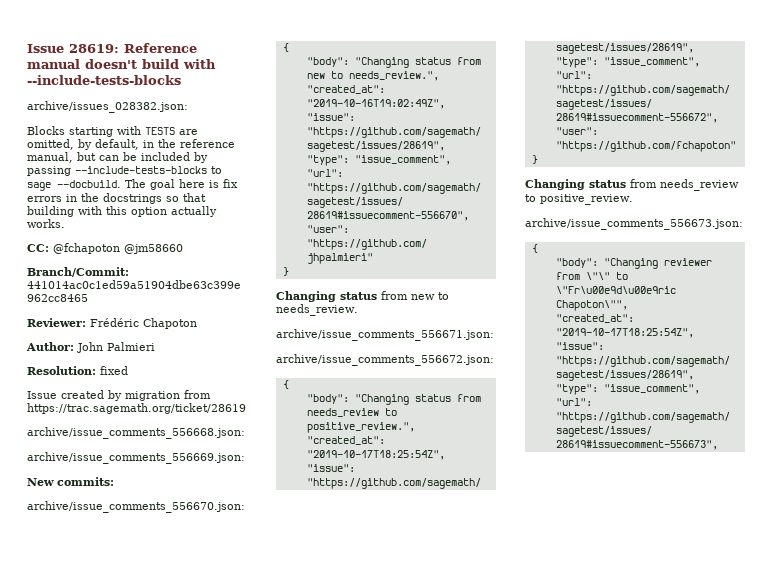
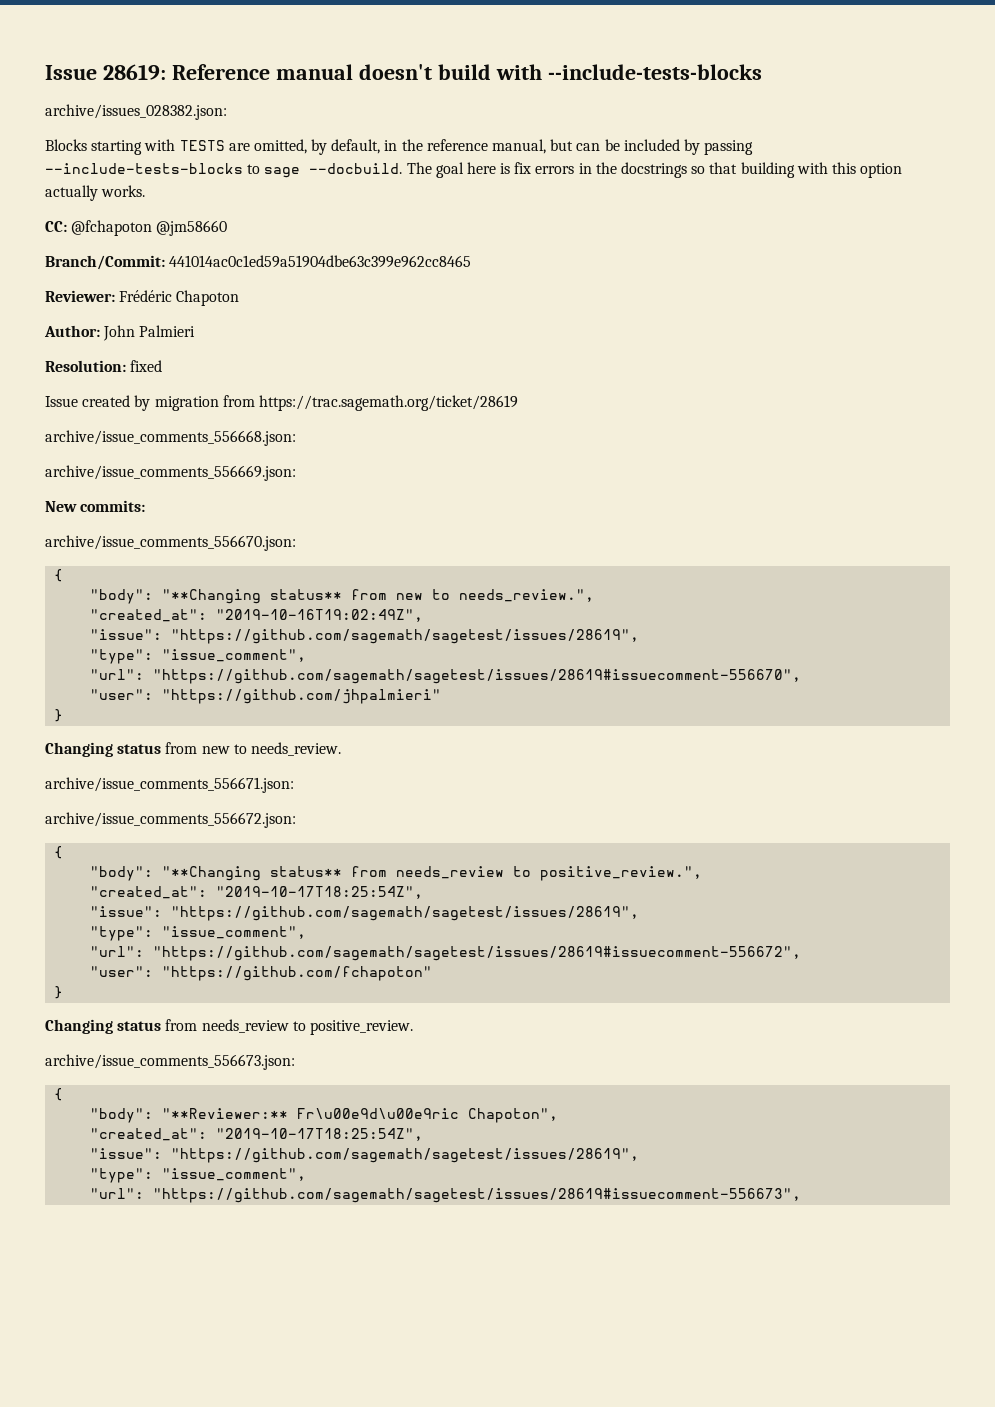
- "body": "Changing status from new to needs_review.",
+ "body": "**Changing status** from new to needs_review.",
- "body": "Changing status from needs_review to positive_review.",
+ "body": "**Changing status** from needs_review to positive_review.",
- "body": "Changing reviewer from \"\" to \"Fr\u00e9d\u00e9ric Chapoton\"",
+ "body": "**Reviewer:** Fr\u00e9d\u00e9ric Chapoton",

